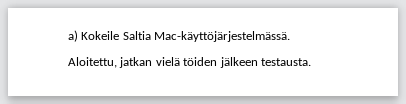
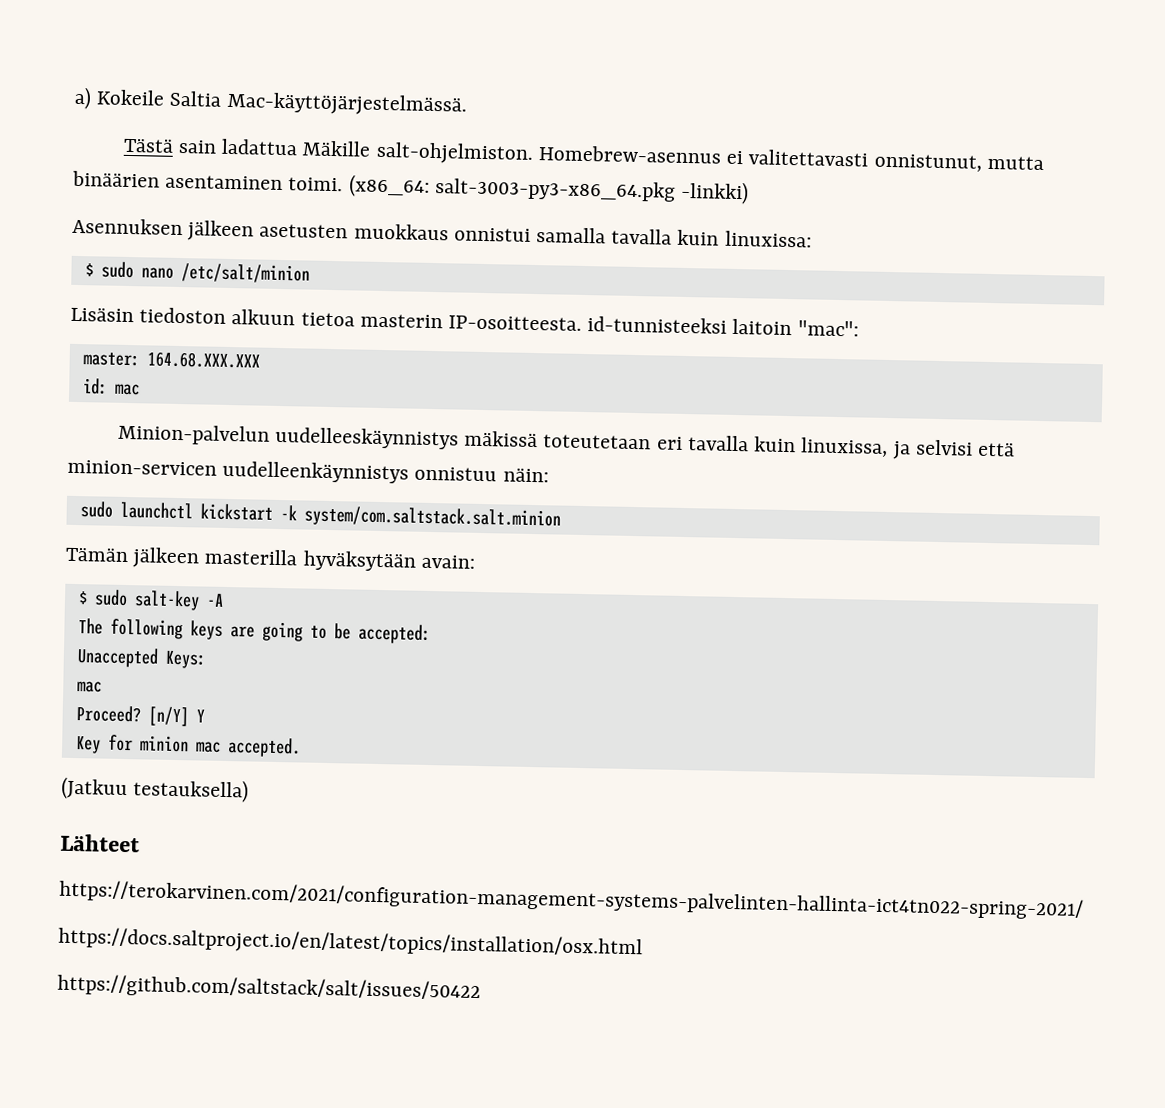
- Aloitettu, jatkan vielä töiden jälkeen testausta.
+ Tästä sain ladattua Mäkille salt-ohjelmiston. Homebrew-asennus ei valitettavasti onnistunut, mutta binäärien asentaminen toimi. (x86_64: salt-3003-py3-x86_64.pkg -linkki)
+ Asennuksen jälkeen asetusten muokkaus onnistui samalla tavalla kuin linuxissa:
+ $ sudo nano /etc/salt/minion
+ Lisäsin tiedoston alkuun tietoa masterin IP-osoitteesta. id-tunnisteeksi laitoin "mac":
+ master: 164.68.XXX.XXX
+ id: mac
+ Minion-palvelun uudelleeskäynnistys mäkissä toteutetaan eri tavalla kuin linuxissa, ja selvisi että minion-servicen uudelleenkäynnistys onnistuu näin:
+ sudo launchctl kickstart -k system/com.saltstack.salt.minion
+ Tämän jälkeen masterilla hyväksytään avain:
+ $ sudo salt-key -A
+ The following keys are going to be accepted:
+ Unaccepted Keys:
+ mac
+ Proceed? [n/Y] Y
+ Key for minion mac accepted.
+ (Jatkuu testauksella)
+ Lähteet
+ https://terokarvinen.com/2021/configuration-management-systems-palvelinten-hallinta-ict4tn022-spring-2021/
+ https://docs.saltproject.io/en/latest/topics/installation/osx.html
+ https://github.com/saltstack/salt/issues/50422

